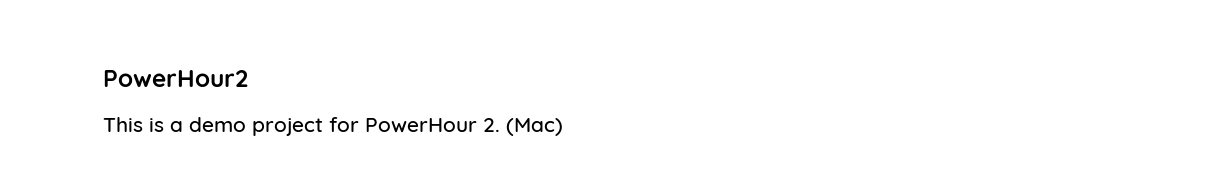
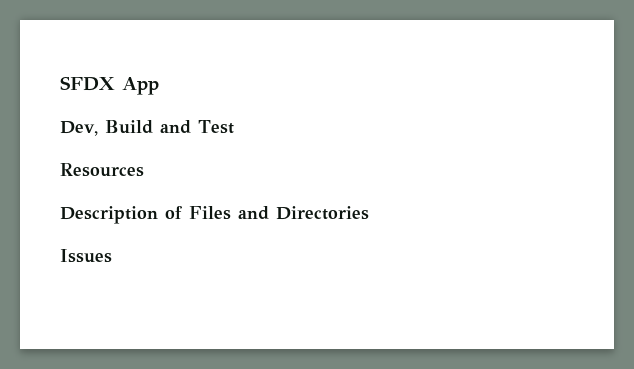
- PowerHour2
- This is a demo project for PowerHour 2. (Mac)
+ SFDX App
+ Dev, Build and Test
+ Resources
+ Description of Files and Directories
+ Issues

